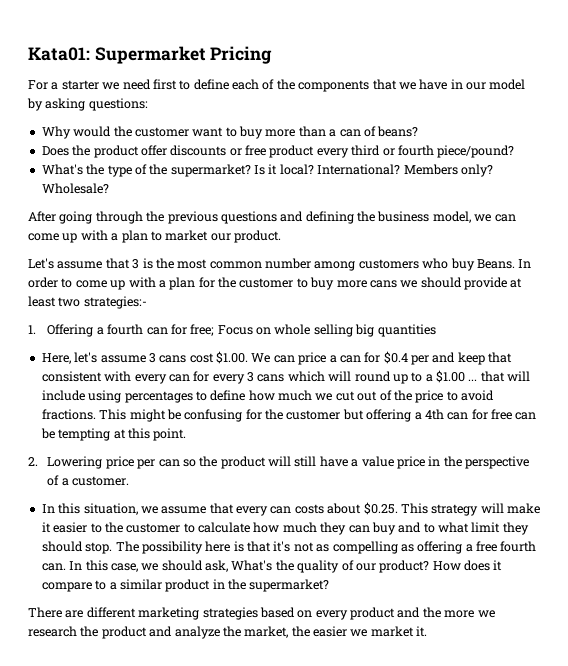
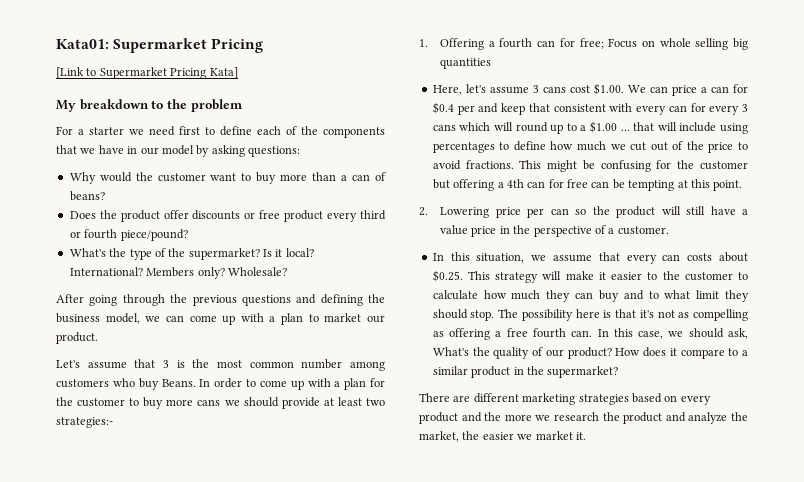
+ [Link to Supermarket Pricing Kata]
+ My breakdown to the problem

